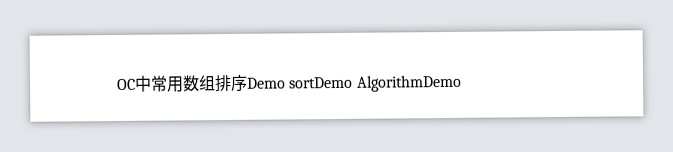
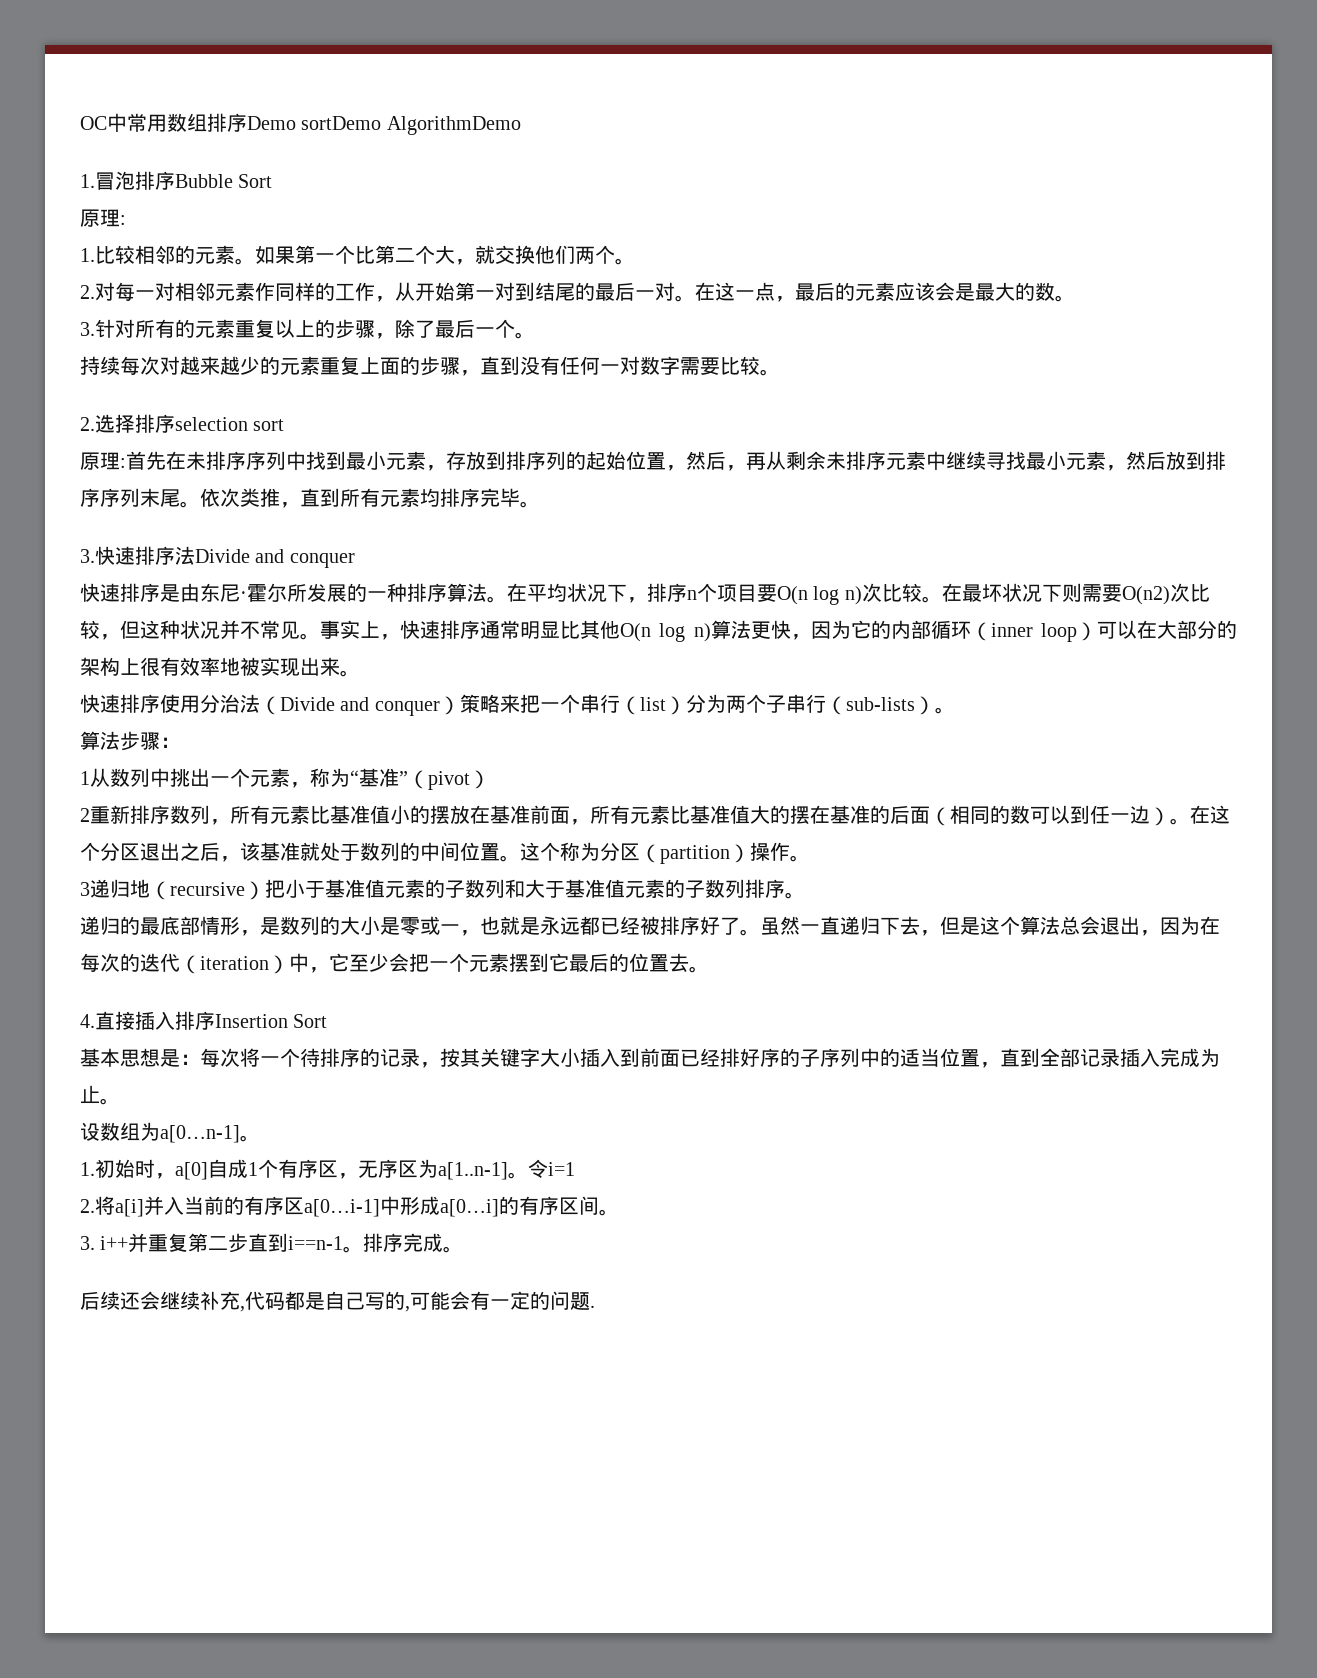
+ 1.冒泡排序Bubble Sort
+ 原理:
+ 1.比较相邻的元素。如果第一个比第二个大，就交换他们两个。
+ 2.对每一对相邻元素作同样的工作，从开始第一对到结尾的最后一对。在这一点，最后的元素应该会是最大的数。
+ 3.针对所有的元素重复以上的步骤，除了最后一个。
+ 持续每次对越来越少的元素重复上面的步骤，直到没有任何一对数字需要比较。
+ 2.选择排序selection sort
+ 原理:首先在未排序序列中找到最小元素，存放到排序列的起始位置，然后，再从剩余未排序元素中继续寻找最小元素，然后放到排序序列末尾。依次类推，直到所有元素均排序完毕。
+ 3.快速排序法Divide and conquer
+ 快速排序是由东尼·霍尔所发展的一种排序算法。在平均状况下，排序n个项目要Ο(n log n)次比较。在最坏状况下则需要Ο(n2)次比较，但这种状况并不常见。事实上，快速排序通常明显比其他Ο(n log n)算法更快，因为它的内部循环（inner loop）可以在大部分的架构上很有效率地被实现出来。
+ 快速排序使用分治法（Divide and conquer）策略来把一个串行（list）分为两个子串行（sub-lists）。
+ 算法步骤：
+ 1从数列中挑出一个元素，称为“基准”（pivot）
+ 2重新排序数列，所有元素比基准值小的摆放在基准前面，所有元素比基准值大的摆在基准的后面（相同的数可以到任一边）。在这个分区退出之后，该基准就处于数列的中间位置。这个称为分区（partition）操作。
+ 3递归地（recursive）把小于基准值元素的子数列和大于基准值元素的子数列排序。
+ 递归的最底部情形，是数列的大小是零或一，也就是永远都已经被排序好了。虽然一直递归下去，但是这个算法总会退出，因为在每次的迭代（iteration）中，它至少会把一个元素摆到它最后的位置去。
+ 4.直接插入排序Insertion Sort
+ 基本思想是：每次将一个待排序的记录，按其关键字大小插入到前面已经排好序的子序列中的适当位置，直到全部记录插入完成为止。
+ 设数组为a[0…n-1]。
+ 1.初始时，a[0]自成1个有序区，无序区为a[1..n-1]。令i=1
+ 2.将a[i]并入当前的有序区a[0…i-1]中形成a[0…i]的有序区间。
+ 3. i++并重复第二步直到i==n-1。排序完成。
+ 后续还会继续补充,代码都是自己写的,可能会有一定的问题.

